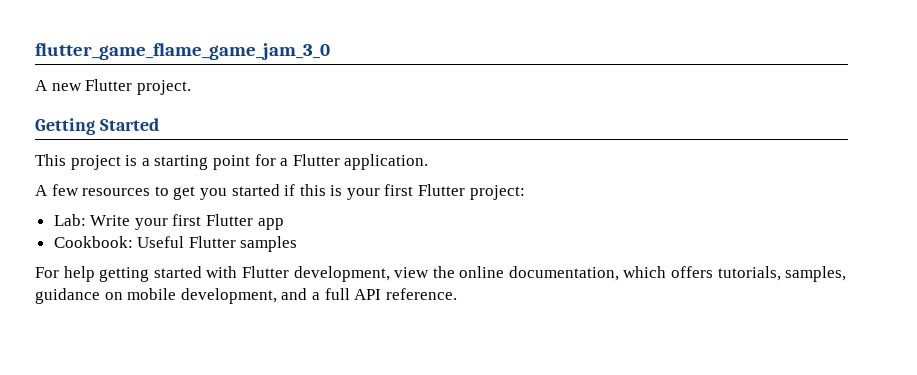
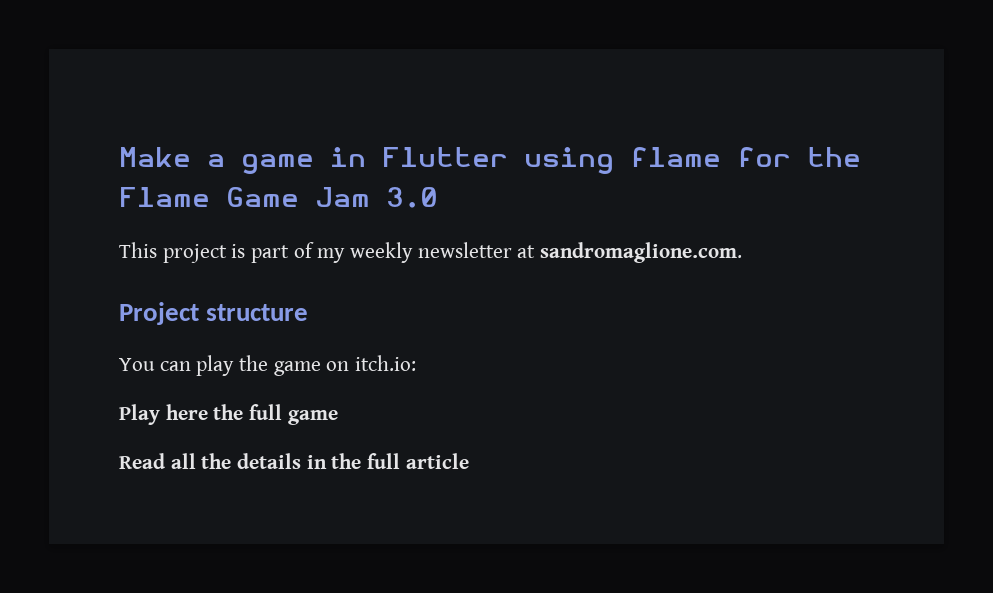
- flutter_game_flame_game_jam_3_0
- A new Flutter project.
- Getting Started
- This project is a starting point for a Flutter application.
- A few resources to get you started if this is your first Flutter project:
- Lab: Write your first Flutter app
- Cookbook: Useful Flutter samples
- For help getting started with Flutter development, view the online documentation, which offers tutorials, samples, guidance on mobile development, and a full API reference.
+ Make a game in Flutter using flame for the Flame Game Jam 3.0
+ This project is part of my weekly newsletter at sandromaglione.com.
+ Project structure
+ You can play the game on itch.io:
+ Play here the full game
+ Read all the details in the full article

